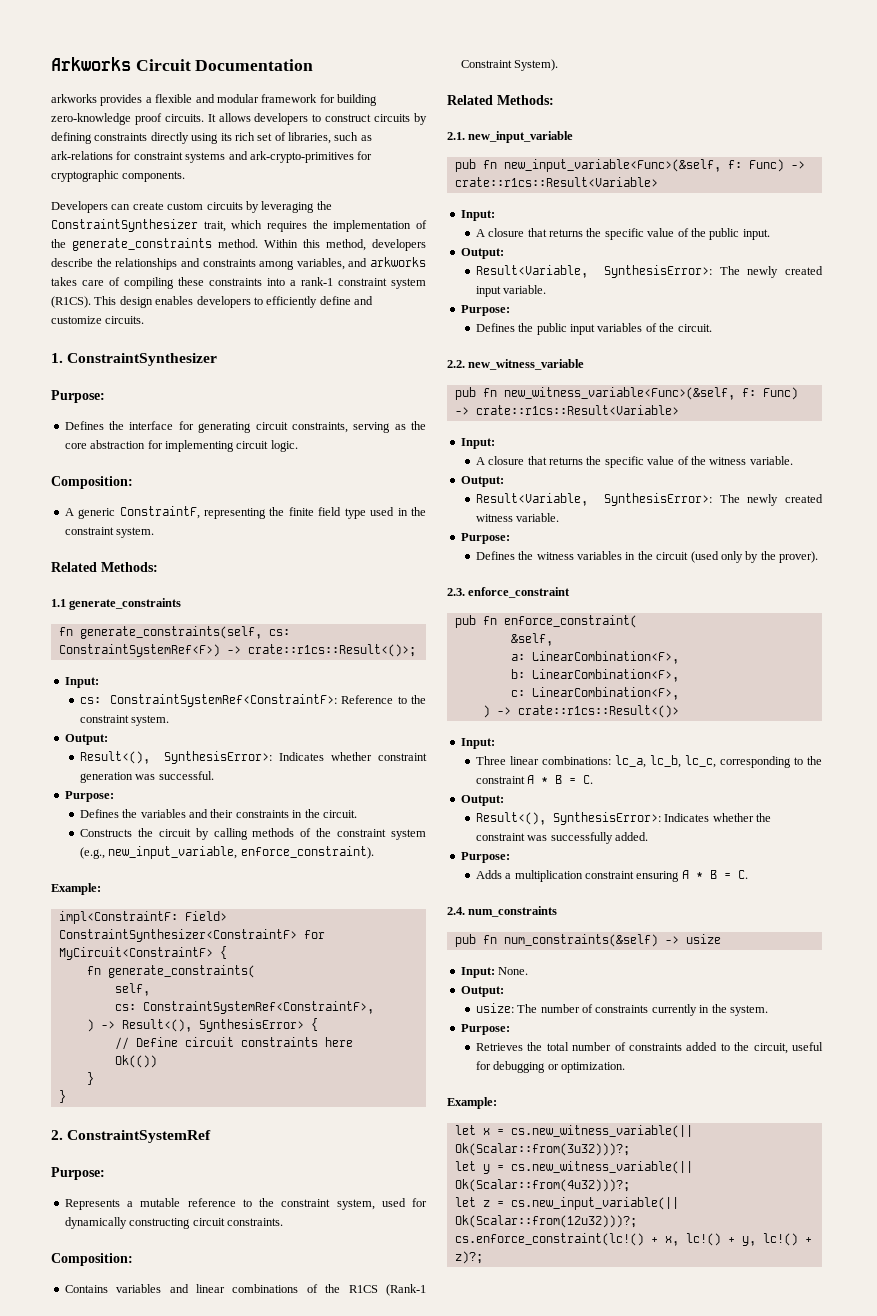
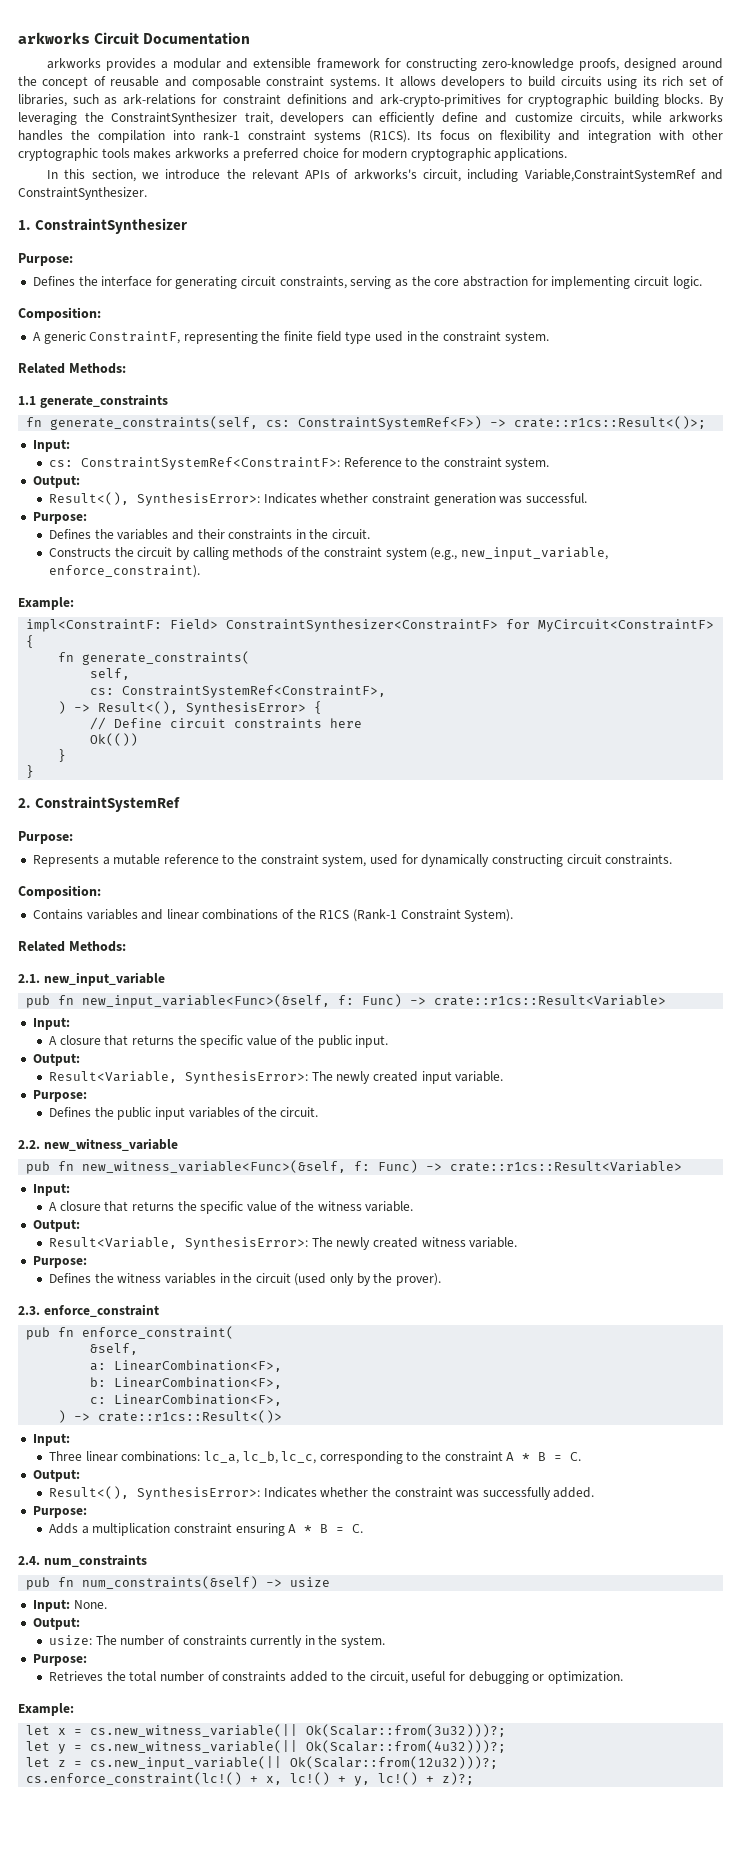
- Arkworks Circuit Documentation
+ arkworks Circuit Documentation
- arkworks provides a flexible and modular framework for building zero-knowledge proof circuits. It allows developers to construct circuits by defining constraints directly using its rich set of libraries, such as ark-relations for constraint systems and ark-crypto-primitives for cryptographic components.
- Developers can create custom circuits by leveraging the ConstraintSynthesizer trait, which requires the implementation of the generate_constraints method. Within this method, developers describe the relationships and constraints among variables, and arkworks takes care of compiling these constraints into a rank-1 constraint system (R1CS). This design enables developers to efficiently define and customize circuits.
+ arkworks provides a modular and extensible framework for constructing zero-knowledge proofs, designed around the concept of reusable and composable constraint systems. It allows developers to build circuits using its rich set of libraries, such as ark-relations for constraint definitions and ark-crypto-primitives for cryptographic building blocks. By leveraging the ConstraintSynthesizer trait, developers can efficiently define and customize circuits, while arkworks handles the compilation into rank-1 constraint systems (R1CS). Its focus on flexibility and integration with other cryptographic tools makes arkworks a preferred choice for modern cryptographic applications.
+ In this section, we introduce the relevant APIs of arkworks's circuit, including Variable,ConstraintSystemRef and ConstraintSynthesizer.

